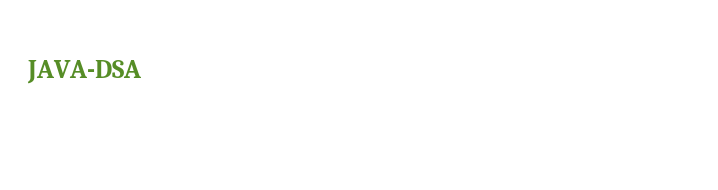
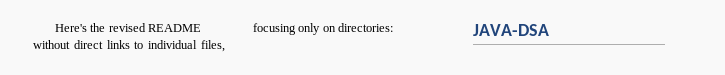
+ Here's the revised README without direct links to individual files, focusing only on directories:

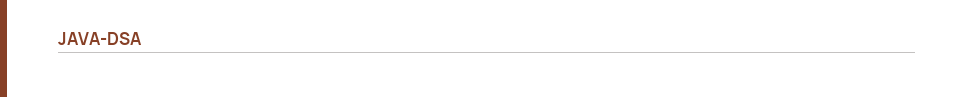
- Here's the revised README without direct links to individual files, focusing only on directories:

